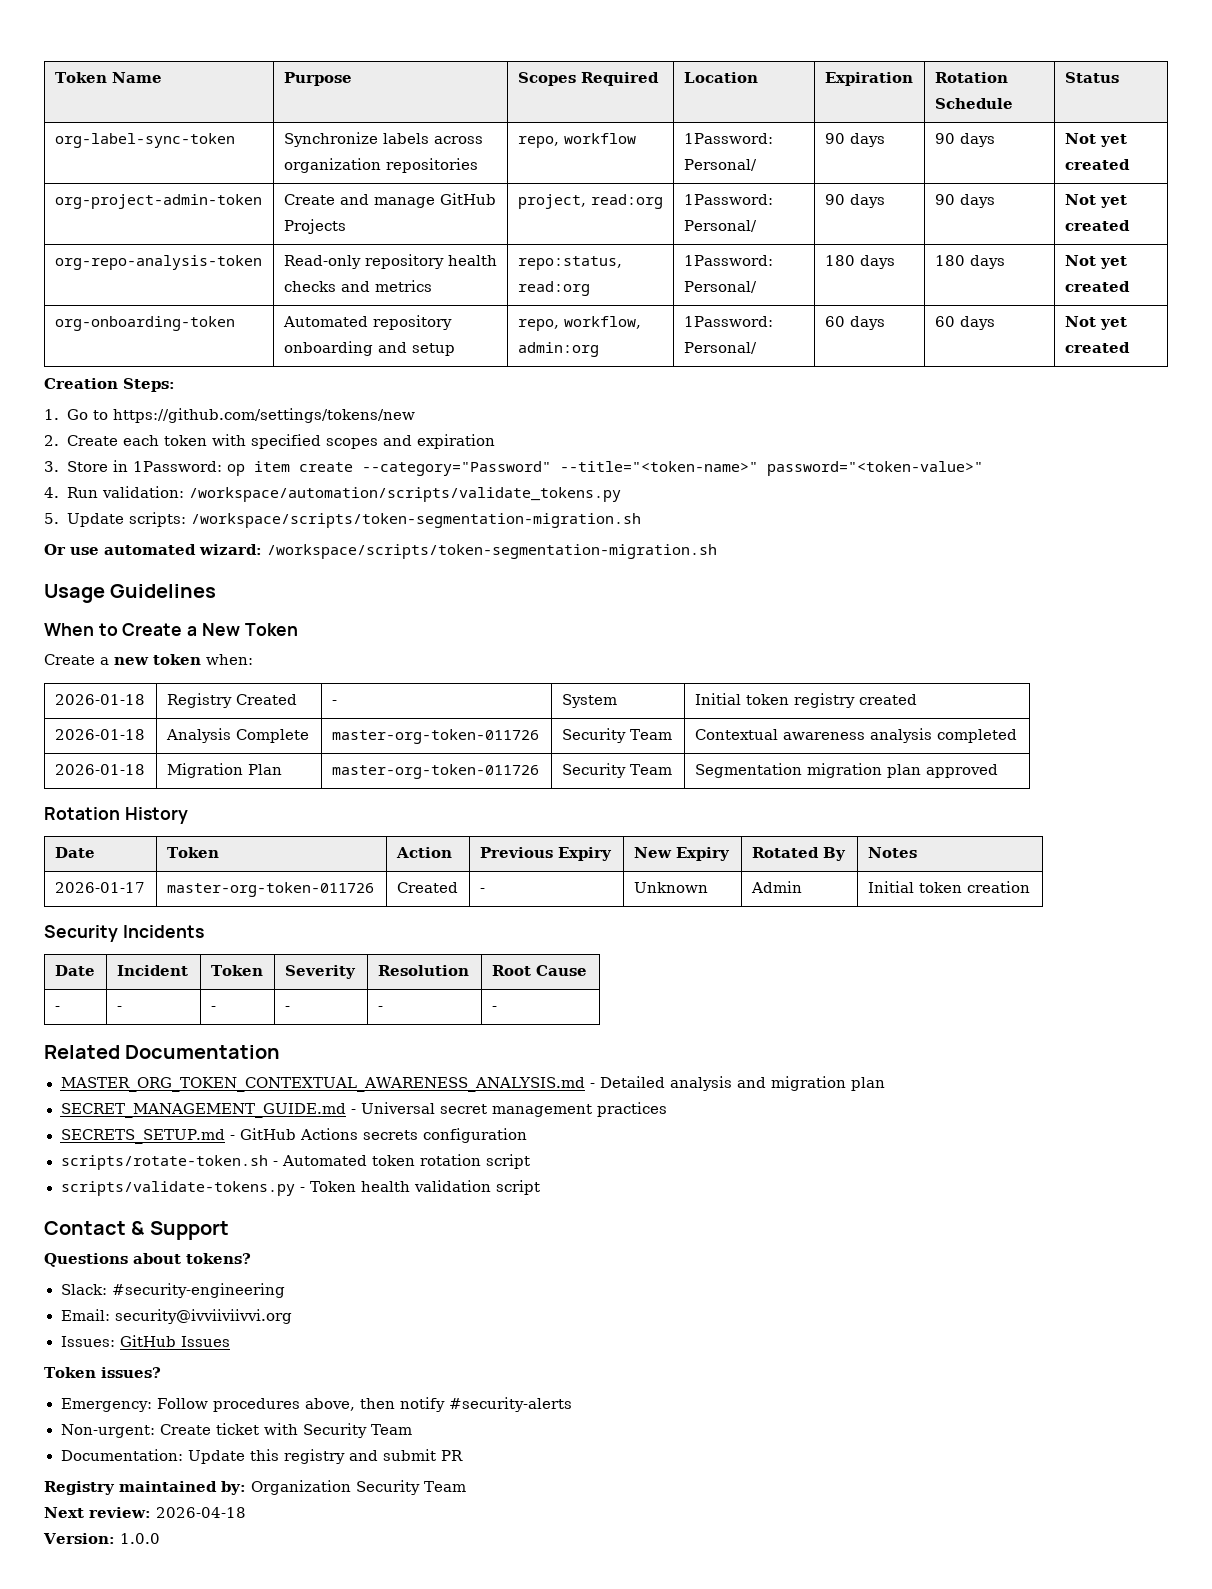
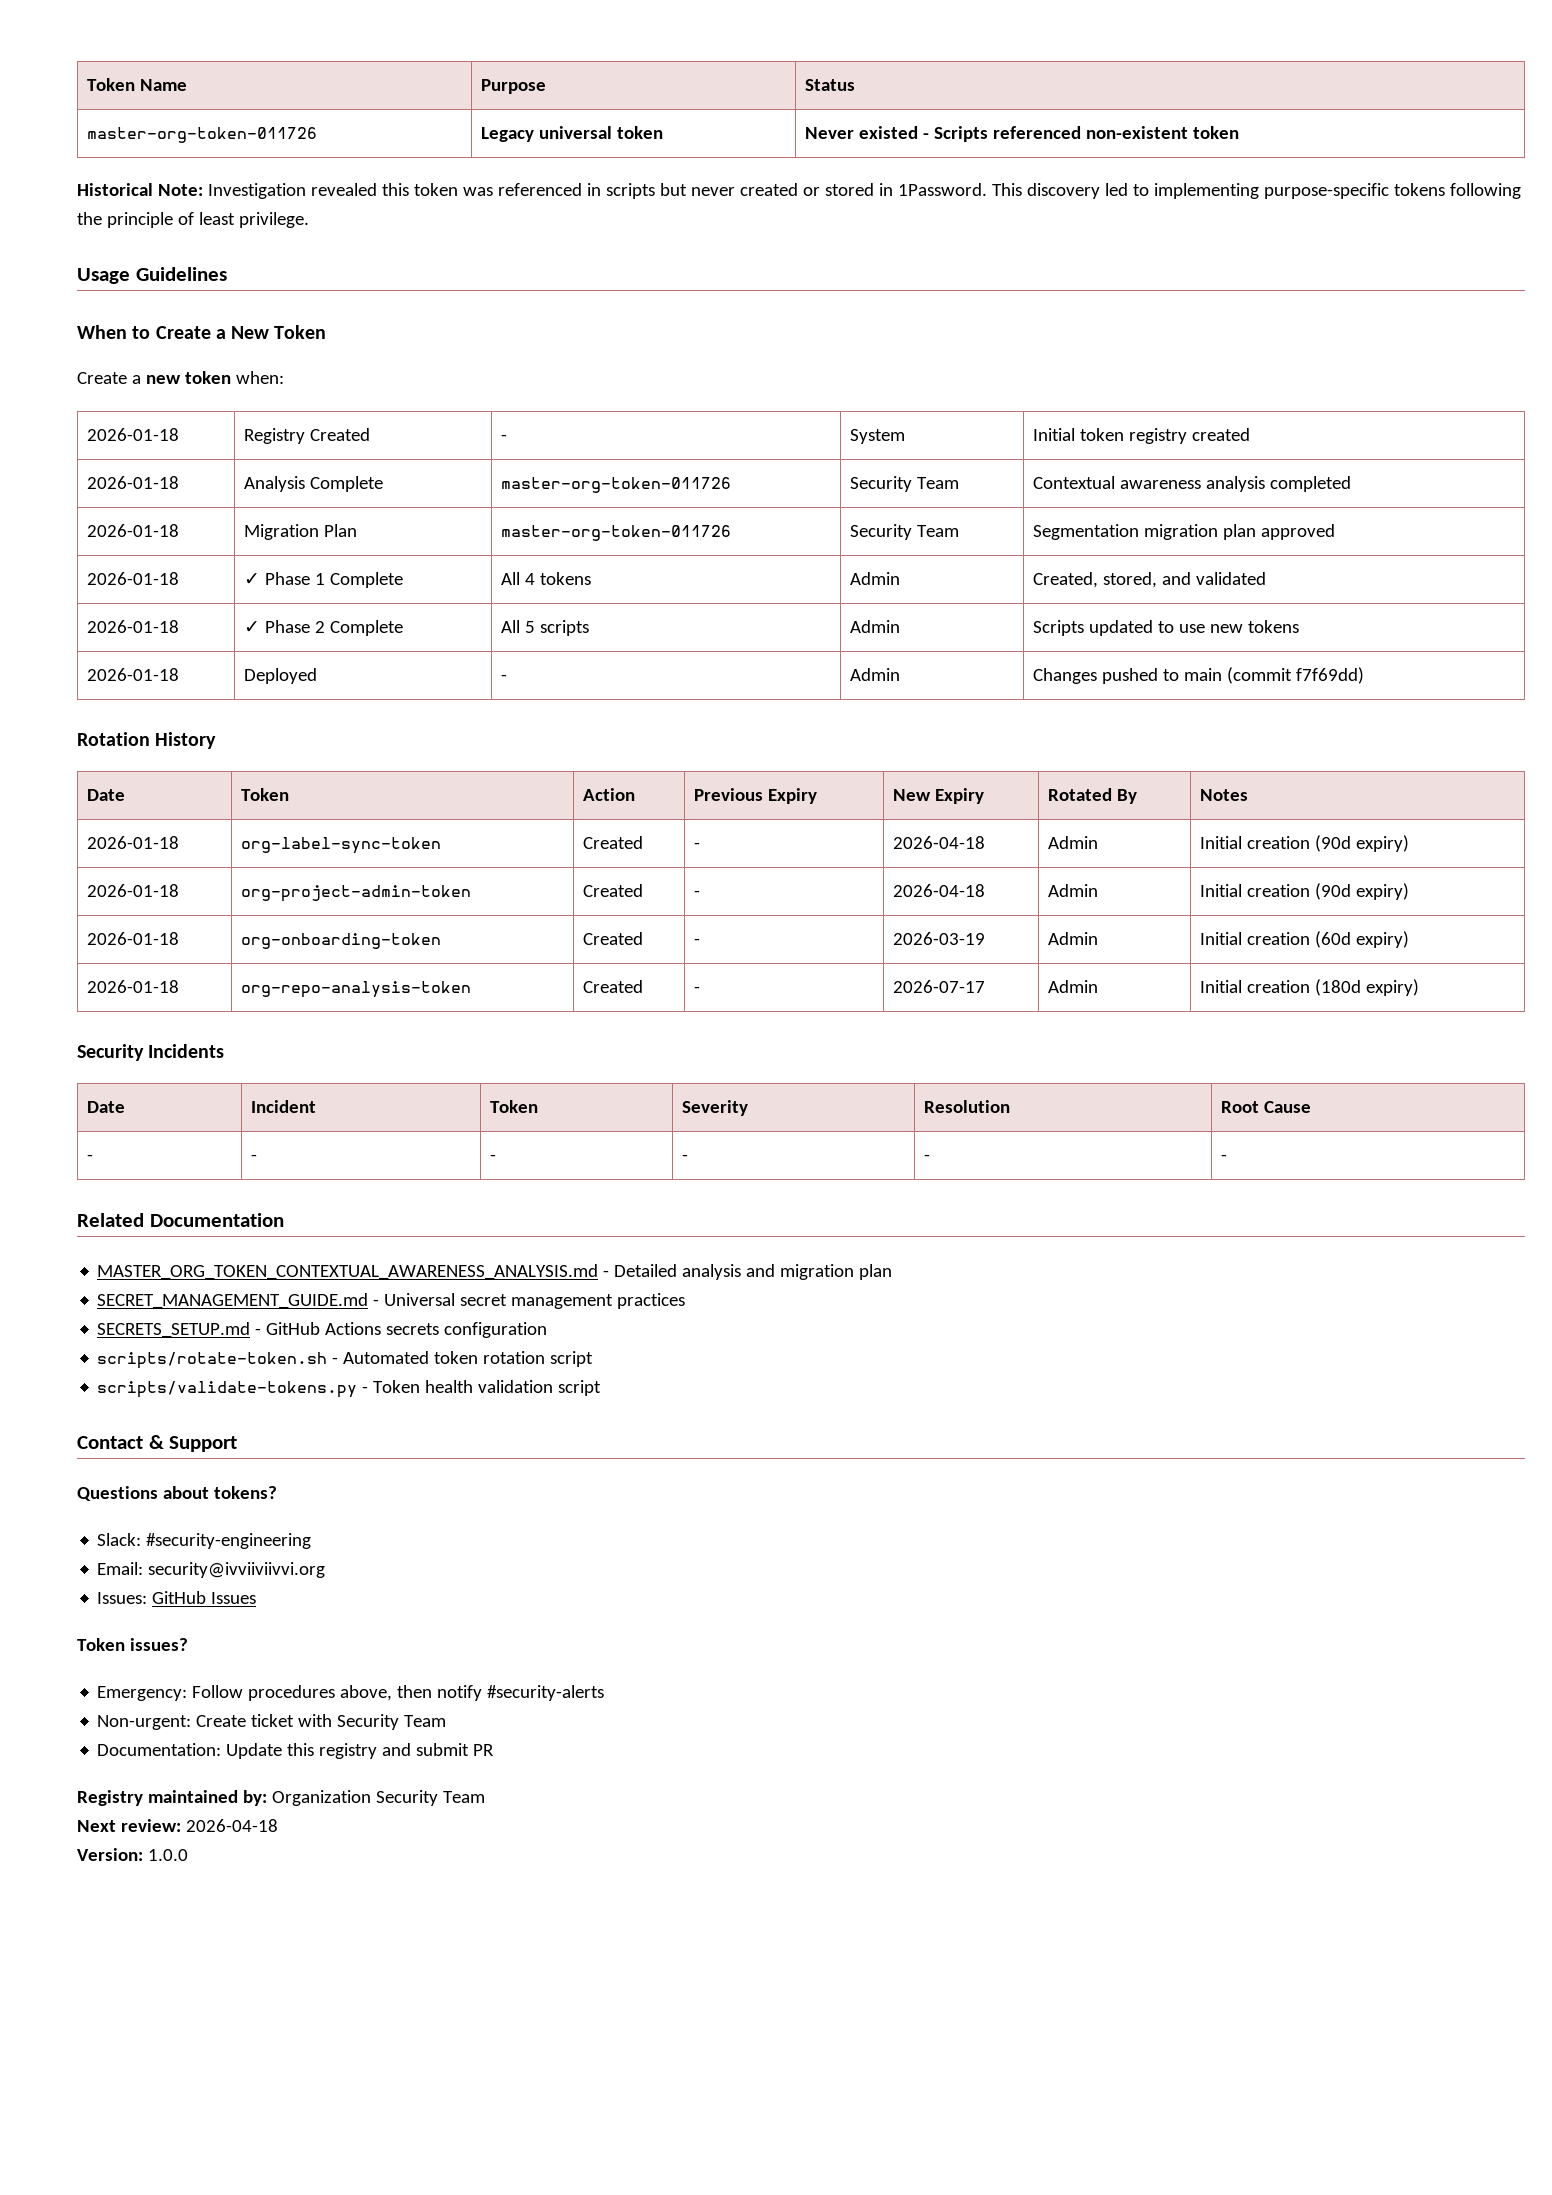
- Token Name | Purpose | Scopes Required | Location | Expiration | Rotation Schedule | Status
- org-label-sync-token | Synchronize labels across organization repositories | repo, workflow | 1Password: Personal/ | 90 days | 90 days | Not yet created
- org-project-admin-token | Create and manage GitHub Projects | project, read:org | 1Password: Personal/ | 90 days | 90 days | Not yet created
- org-repo-analysis-token | Read-only repository health checks and metrics | repo:status, read:org | 1Password: Personal/ | 180 days | 180 days | Not yet created
- org-onboarding-token | Automated repository onboarding and setup | repo, workflow, admin:org | 1Password: Personal/ | 60 days | 60 days | Not yet created
- Creation Steps:
- 1. Go to https://github.com/settings/tokens/new
- 2. Create each token with specified scopes and expiration
- 3. Store in 1Password: op item create --category="Password" --title="<token-name>" password="<token-value>"
- 4. Run validation: /workspace/automation/scripts/validate_tokens.py
- 5. Update scripts: /workspace/scripts/token-segmentation-migration.sh
- Or use automated wizard: /workspace/scripts/token-segmentation-migration.sh
+ Token Name | Purpose | Status
+ master-org-token-011726 | Legacy universal token | Never existed - Scripts referenced non-existent token
+ Historical Note: Investigation revealed this token was referenced in scripts but never created or stored in 1Password. This discovery led to implementing purpose-specific tokens following the principle of least privilege.
+ 2026-01-18 | ✓ Phase 1 Complete | All 4 tokens | Admin | Created, stored, and validated
+ 2026-01-18 | ✓ Phase 2 Complete | All 5 scripts | Admin | Scripts updated to use new tokens
+ 2026-01-18 | Deployed | - | Admin | Changes pushed to main (commit f7f69dd)
- 2026-01-17 | master-org-token-011726 | Created | - | Unknown | Admin | Initial token creation
+ 2026-01-18 | org-label-sync-token | Created | - | 2026-04-18 | Admin | Initial creation (90d expiry)
+ 2026-01-18 | org-project-admin-token | Created | - | 2026-04-18 | Admin | Initial creation (90d expiry)
+ 2026-01-18 | org-onboarding-token | Created | - | 2026-03-19 | Admin | Initial creation (60d expiry)
+ 2026-01-18 | org-repo-analysis-token | Created | - | 2026-07-17 | Admin | Initial creation (180d expiry)

